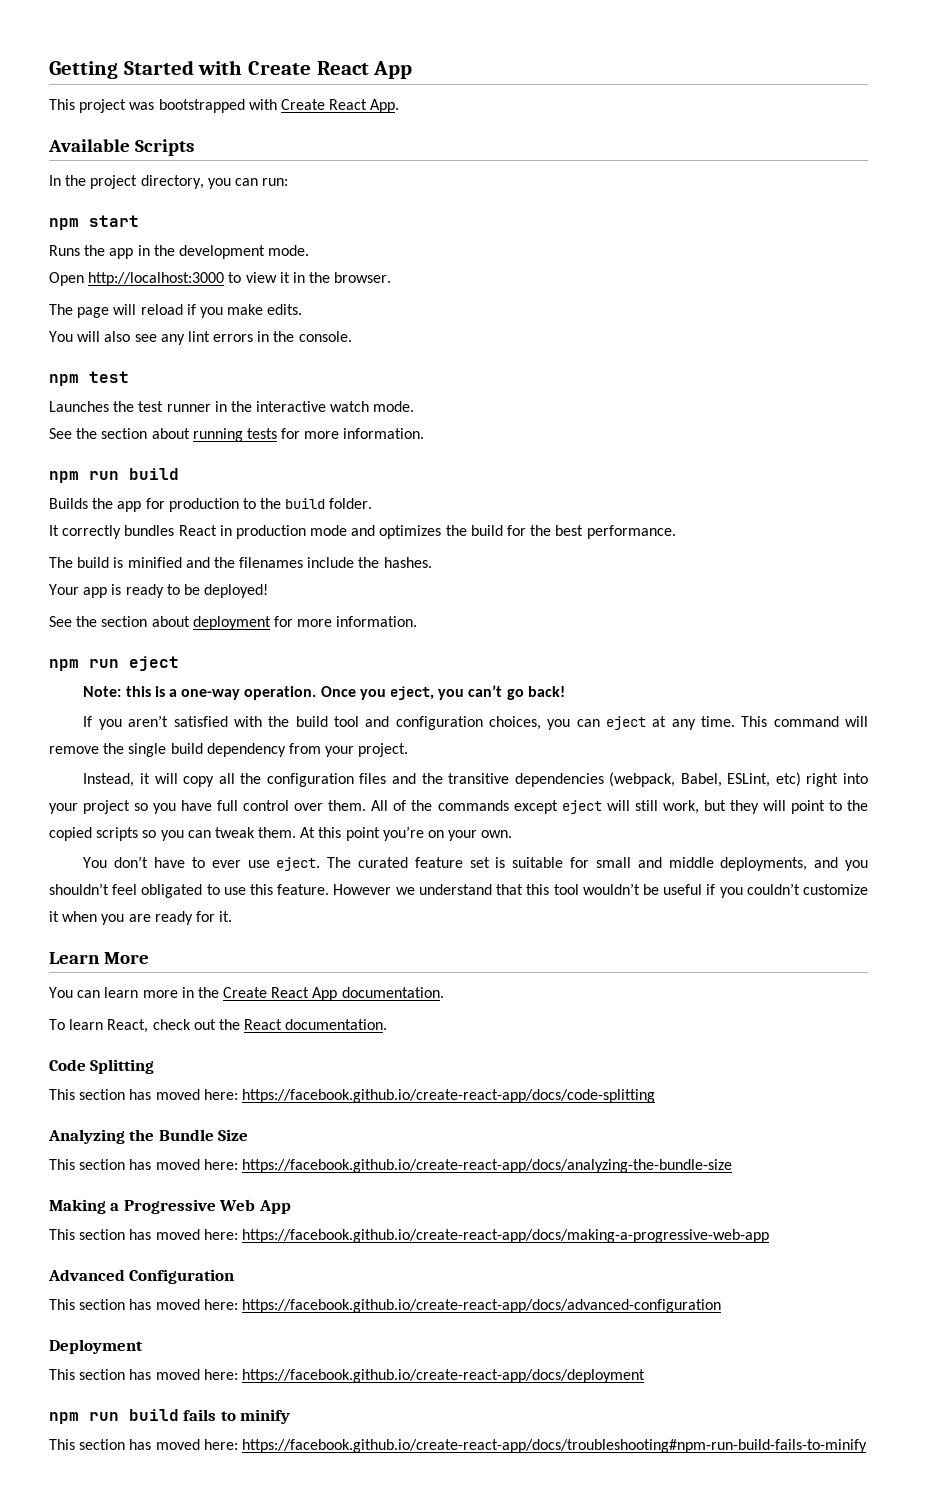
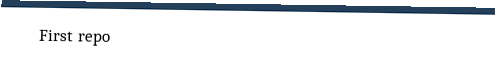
- Getting Started with Create React App
- This project was bootstrapped with Create React App.
- Available Scripts
- In the project directory, you can run:
- npm start
- Runs the app in the development mode.
- Open http://localhost:3000 to view it in the browser.
- The page will reload if you make edits.
- You will also see any lint errors in the console.
- npm test
- Launches the test runner in the interactive watch mode.
- See the section about running tests for more information.
- npm run build
- Builds the app for production to the build folder.
- It correctly bundles React in production mode and optimizes the build for the best performance.
- The build is minified and the filenames include the hashes.
- Your app is ready to be deployed!
- See the section about deployment for more information.
- npm run eject
- Note: this is a one-way operation. Once you eject, you can’t go back!
- If you aren’t satisfied with the build tool and configuration choices, you can eject at any time. This command will remove the single build dependency from your project.
- Instead, it will copy all the configuration files and the transitive dependencies (webpack, Babel, ESLint, etc) right into your project so you have full control over them. All of the commands except eject will still work, but they will point to the copied scripts so you can tweak them. At this point you’re on your own.
- You don’t have to ever use eject. The curated feature set is suitable for small and middle deployments, and you shouldn’t feel obligated to use this feature. However we understand that this tool wouldn’t be useful if you couldn’t customize it when you are ready for it.
- Learn More
- You can learn more in the Create React App documentation.
- To learn React, check out the React documentation.
- Code Splitting
- This section has moved here: https://facebook.github.io/create-react-app/docs/code-splitting
- Analyzing the Bundle Size
- This section has moved here: https://facebook.github.io/create-react-app/docs/analyzing-the-bundle-size
- Making a Progressive Web App
- This section has moved here: https://facebook.github.io/create-react-app/docs/making-a-progressive-web-app
- Advanced Configuration
- This section has moved here: https://facebook.github.io/create-react-app/docs/advanced-configuration
- Deployment
- This section has moved here: https://facebook.github.io/create-react-app/docs/deployment
- npm run build fails to minify
- This section has moved here: https://facebook.github.io/create-react-app/docs/troubleshooting#npm-run-build-fails-to-minify
+ First repo

